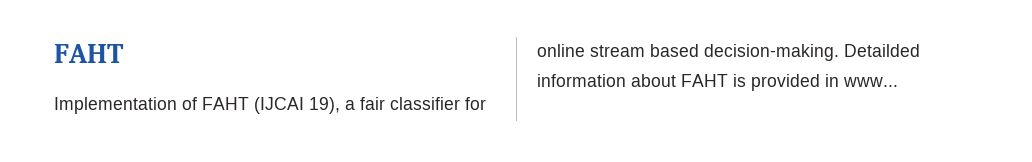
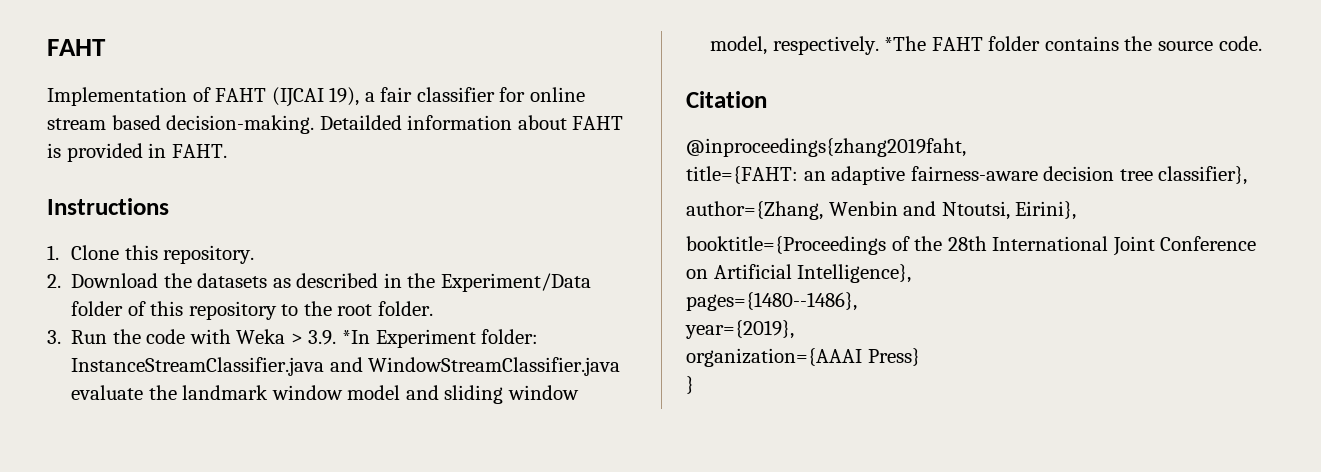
- Detailded information about FAHT is provided in www...
+ Detailded information about FAHT is provided in FAHT.
+ Instructions
+ 1. Clone this repository.
+ 2. Download the datasets as described in the Experiment/Data folder of this repository to the root folder.
+ 3. Run the code with Weka > 3.9. *In Experiment folder: InstanceStreamClassifier.java and WindowStreamClassifier.java evaluate the landmark window model and sliding window model, respectively. *The FAHT folder contains the source code.
+ Citation
+ @inproceedings{zhang2019faht,
+ title={FAHT: an adaptive fairness-aware decision tree classifier},
+ author={Zhang, Wenbin and Ntoutsi, Eirini},
+ booktitle={Proceedings of the 28th International Joint Conference on Artificial Intelligence},
+ pages={1480--1486},
+ year={2019},
+ organization={AAAI Press}
+ }

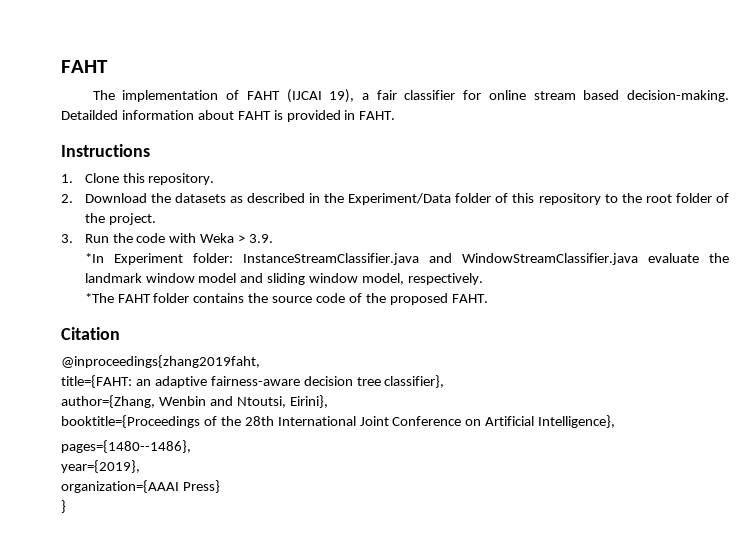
- Implementation of FAHT (IJCAI 19), a fair classifier for online stream based decision-making.
+ The implementation of FAHT (IJCAI 19), a fair classifier for online stream based decision-making.
- 2. Download the datasets as described in the Experiment/Data folder of this repository to the root folder.
+ 2. Download the datasets as described in the Experiment/Data folder of this repository to the root folder of the project.
- 3. Run the code with Weka > 3.9. *In Experiment folder: InstanceStreamClassifier.java and WindowStreamClassifier.java evaluate the landmark window model and sliding window model, respectively. *The FAHT folder contains the source code.
+ 3. Run the code with Weka > 3.9.
+ *In Experiment folder: InstanceStreamClassifier.java and WindowStreamClassifier.java evaluate the landmark window model and sliding window model, respectively.
+ *The FAHT folder contains the source code of the proposed FAHT.

